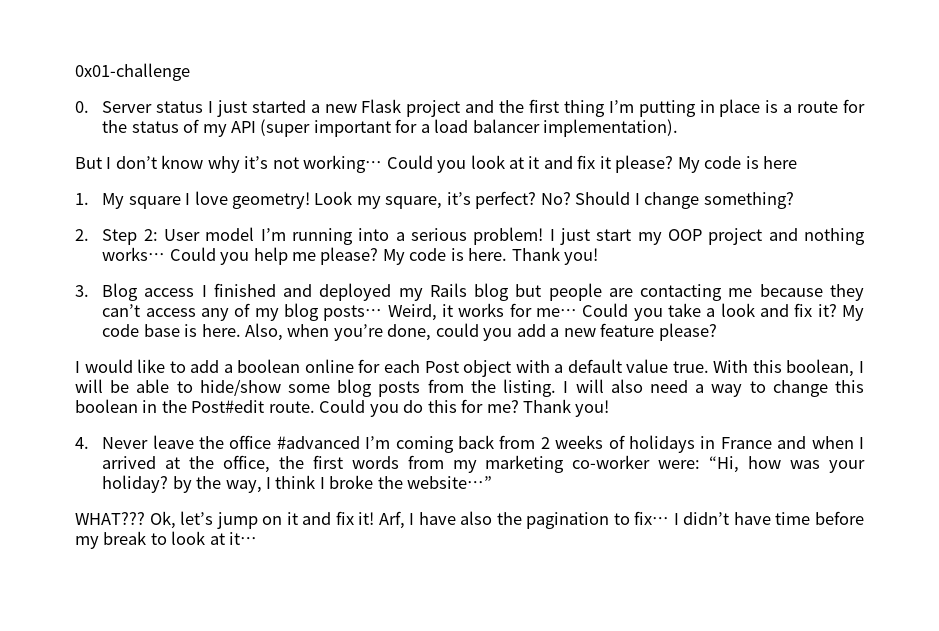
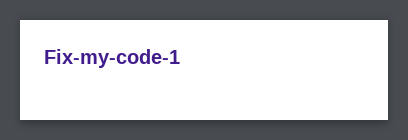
- 0x01-challenge
- 0. Server status I just started a new Flask project and the first thing I’m putting in place is a route for the status of my API (super important for a load balancer implementation).
- But I don’t know why it’s not working… Could you look at it and fix it please? My code is here
- 1. My square I love geometry! Look my square, it’s perfect? No? Should I change something?
- 2. Step 2: User model I’m running into a serious problem! I just start my OOP project and nothing works… Could you help me please? My code is here. Thank you!
- 3. Blog access I finished and deployed my Rails blog but people are contacting me because they can’t access any of my blog posts… Weird, it works for me… Could you take a look and fix it? My code base is here. Also, when you’re done, could you add a new feature please?
- I would like to add a boolean online for each Post object with a default value true. With this boolean, I will be able to hide/show some blog posts from the listing. I will also need a way to change this boolean in the Post#edit route. Could you do this for me? Thank you!
- 4. Never leave the office #advanced I’m coming back from 2 weeks of holidays in France and when I arrived at the office, the first words from my marketing co-worker were: “Hi, how was your holiday? by the way, I think I broke the website…”
- WHAT??? Ok, let’s jump on it and fix it! Arf, I have also the pagination to fix… I didn’t have time before my break to look at it…
+ Fix-my-code-1

